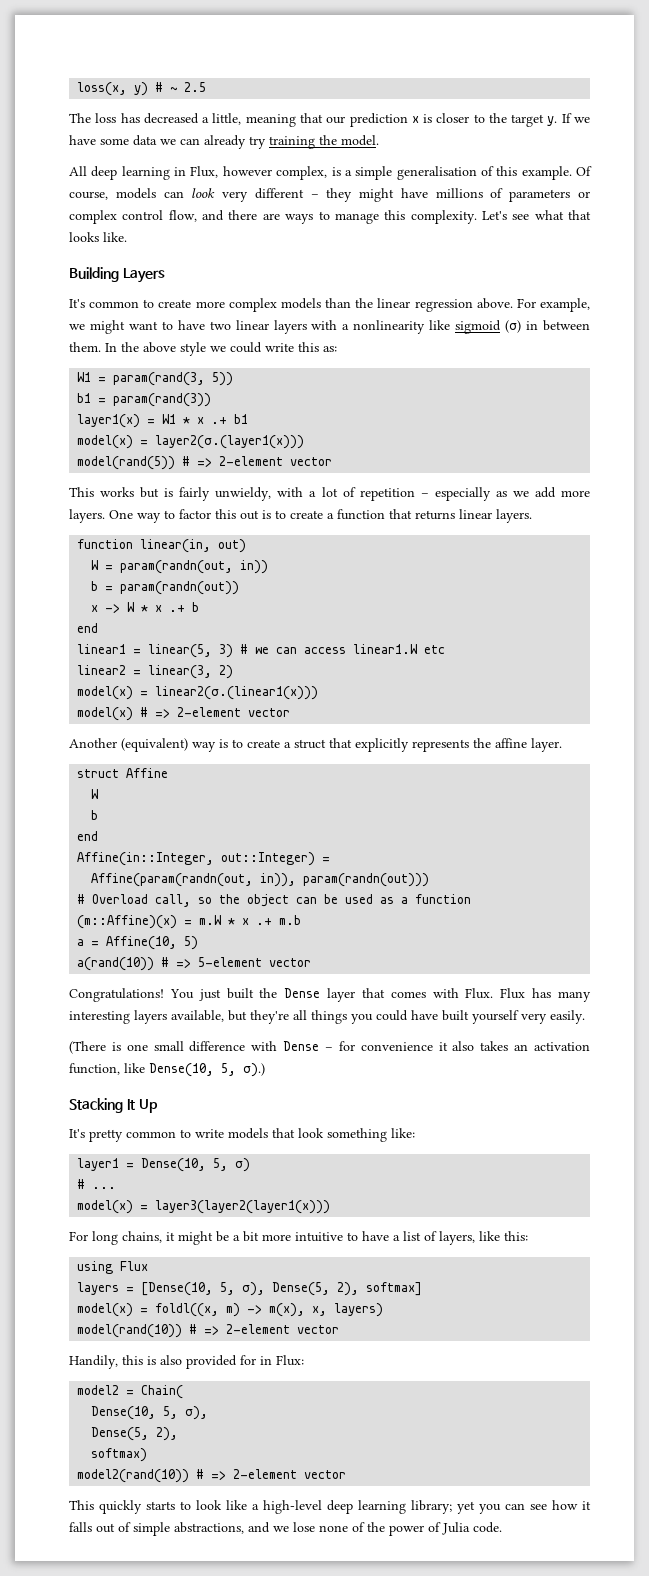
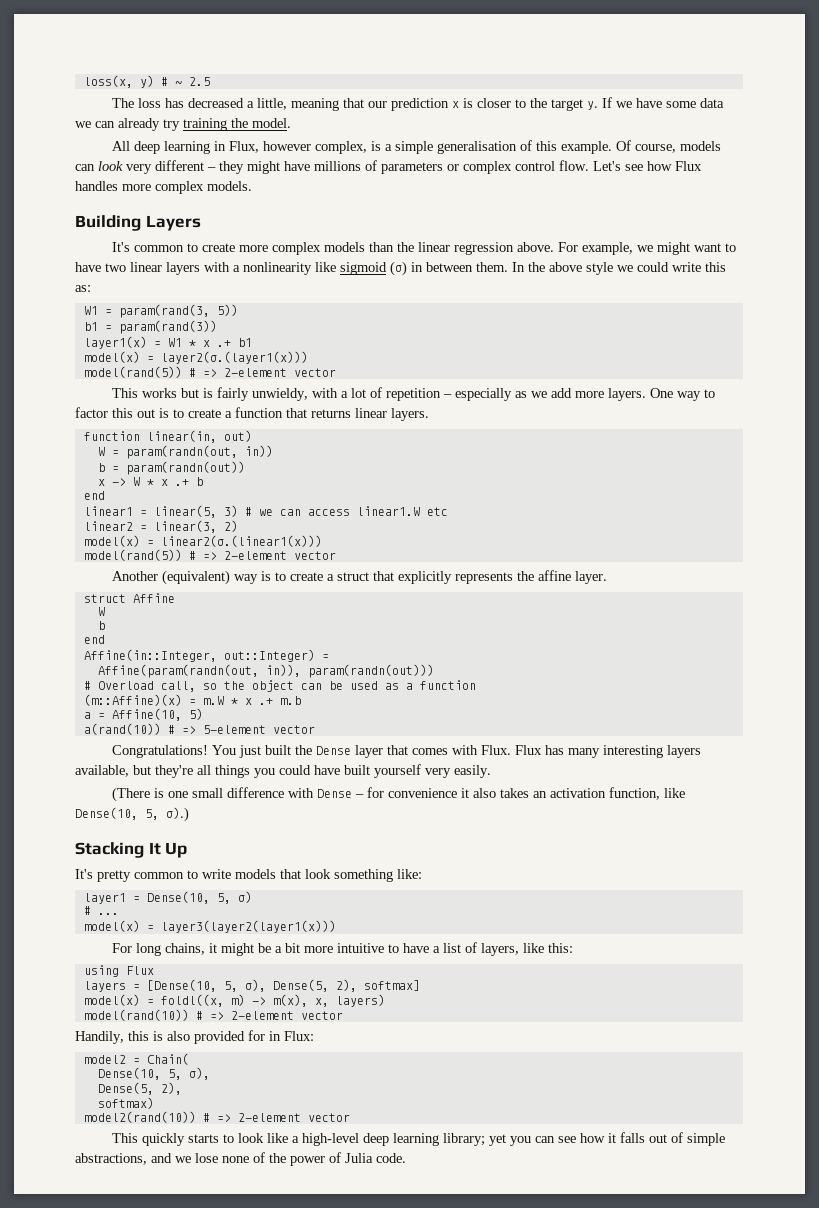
- Of course, models can look very different – they might have millions of parameters or complex control flow, and there are ways to manage this complexity. Let's see what that looks like.
+ Of course, models can look very different – they might have millions of parameters or complex control flow. Let's see how Flux handles more complex models.
  model(x) = linear2(σ.(linear1(x)))
- model(x) # => 2-element vector
+ model(rand(5)) # => 2-element vector

